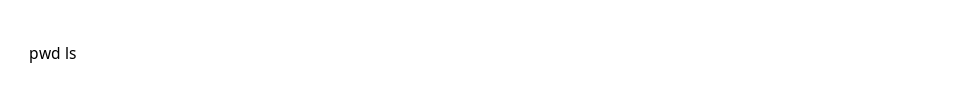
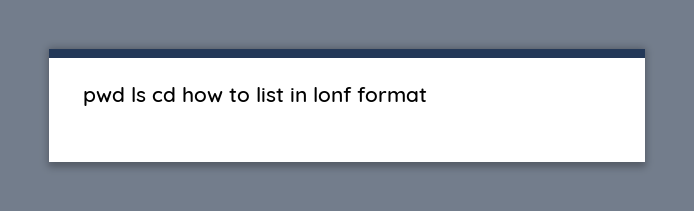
- pwd ls
+ pwd ls cd how to list in lonf format

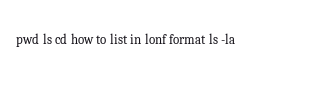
- pwd ls cd how to list in lonf format
+ pwd ls cd how to list in lonf format ls -la

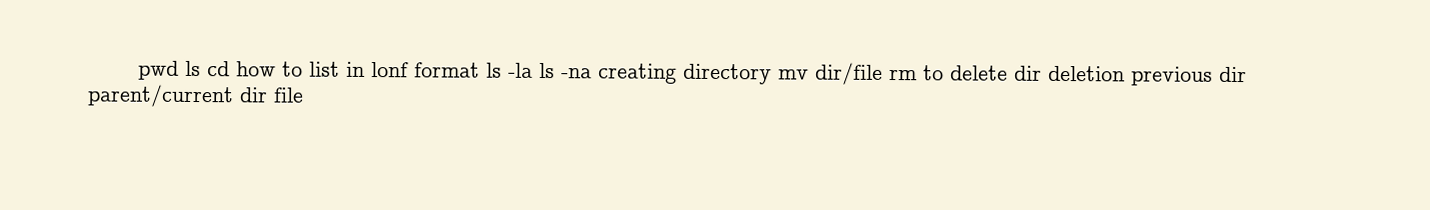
- pwd ls cd how to list in lonf format ls -la
+ pwd ls cd how to list in lonf format ls -la ls -na creating directory mv dir/file rm to delete dir deletion previous dir parent/current dir file

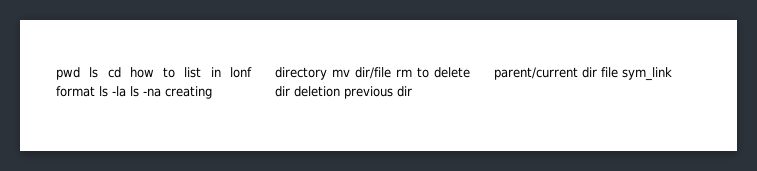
- pwd ls cd how to list in lonf format ls -la ls -na creating directory mv dir/file rm to delete dir deletion previous dir parent/current dir file
+ pwd ls cd how to list in lonf format ls -la ls -na creating directory mv dir/file rm to delete dir deletion previous dir parent/current dir file sym_link

